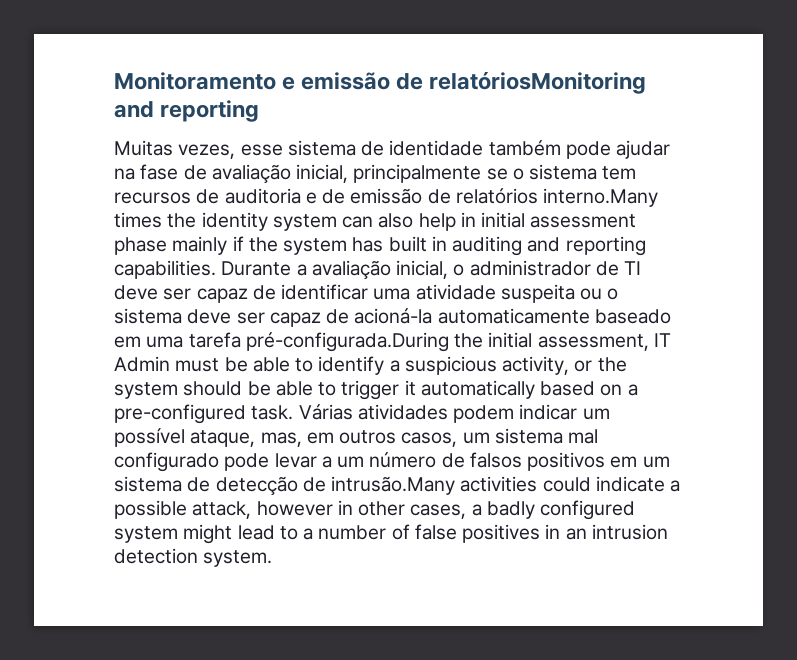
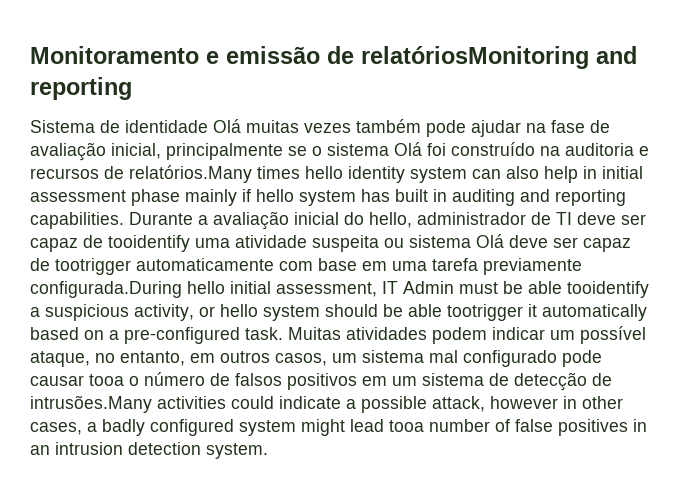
- Muitas vezes, esse sistema de identidade também pode ajudar na fase de avaliação inicial, principalmente se o sistema tem recursos de auditoria e de emissão de relatórios interno.Many times the identity system can also help in initial assessment phase mainly if the system has built in auditing and reporting capabilities.
+ Sistema de identidade Olá muitas vezes também pode ajudar na fase de avaliação inicial, principalmente se o sistema Olá foi construído na auditoria e recursos de relatórios.Many times hello identity system can also help in initial assessment phase mainly if hello system has built in auditing and reporting capabilities.
- Durante a avaliação inicial, o administrador de TI deve ser capaz de identificar uma atividade suspeita ou o sistema deve ser capaz de acioná-la automaticamente baseado em uma tarefa pré-configurada.During the initial assessment, IT Admin must be able to identify a suspicious activity, or the system should be able to trigger it automatically based on a pre-configured task.
+ Durante a avaliação inicial do hello, administrador de TI deve ser capaz de tooidentify uma atividade suspeita ou sistema Olá deve ser capaz de tootrigger automaticamente com base em uma tarefa previamente configurada.During hello initial assessment, IT Admin must be able tooidentify a suspicious activity, or hello system should be able tootrigger it automatically based on a pre-configured task.
- Várias atividades podem indicar um possível ataque, mas, em outros casos, um sistema mal configurado pode levar a um número de falsos positivos em um sistema de detecção de intrusão.Many activities could indicate a possible attack, however in other cases, a badly configured system might lead to a number of false positives in an intrusion detection system.
+ Muitas atividades podem indicar um possível ataque, no entanto, em outros casos, um sistema mal configurado pode causar tooa o número de falsos positivos em um sistema de detecção de intrusões.Many activities could indicate a possible attack, however in other cases, a badly configured system might lead tooa number of false positives in an intrusion detection system.

